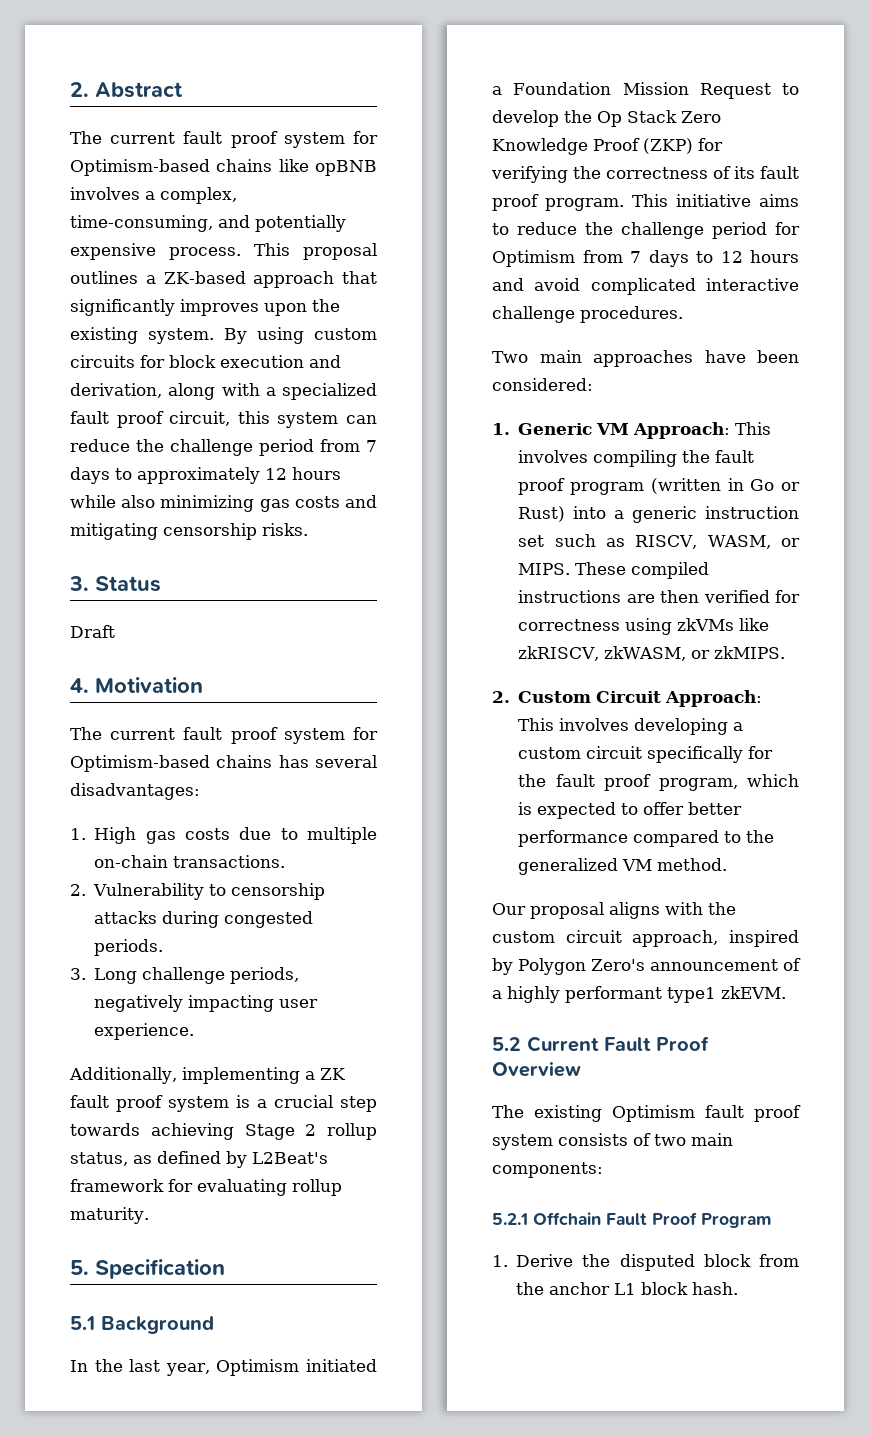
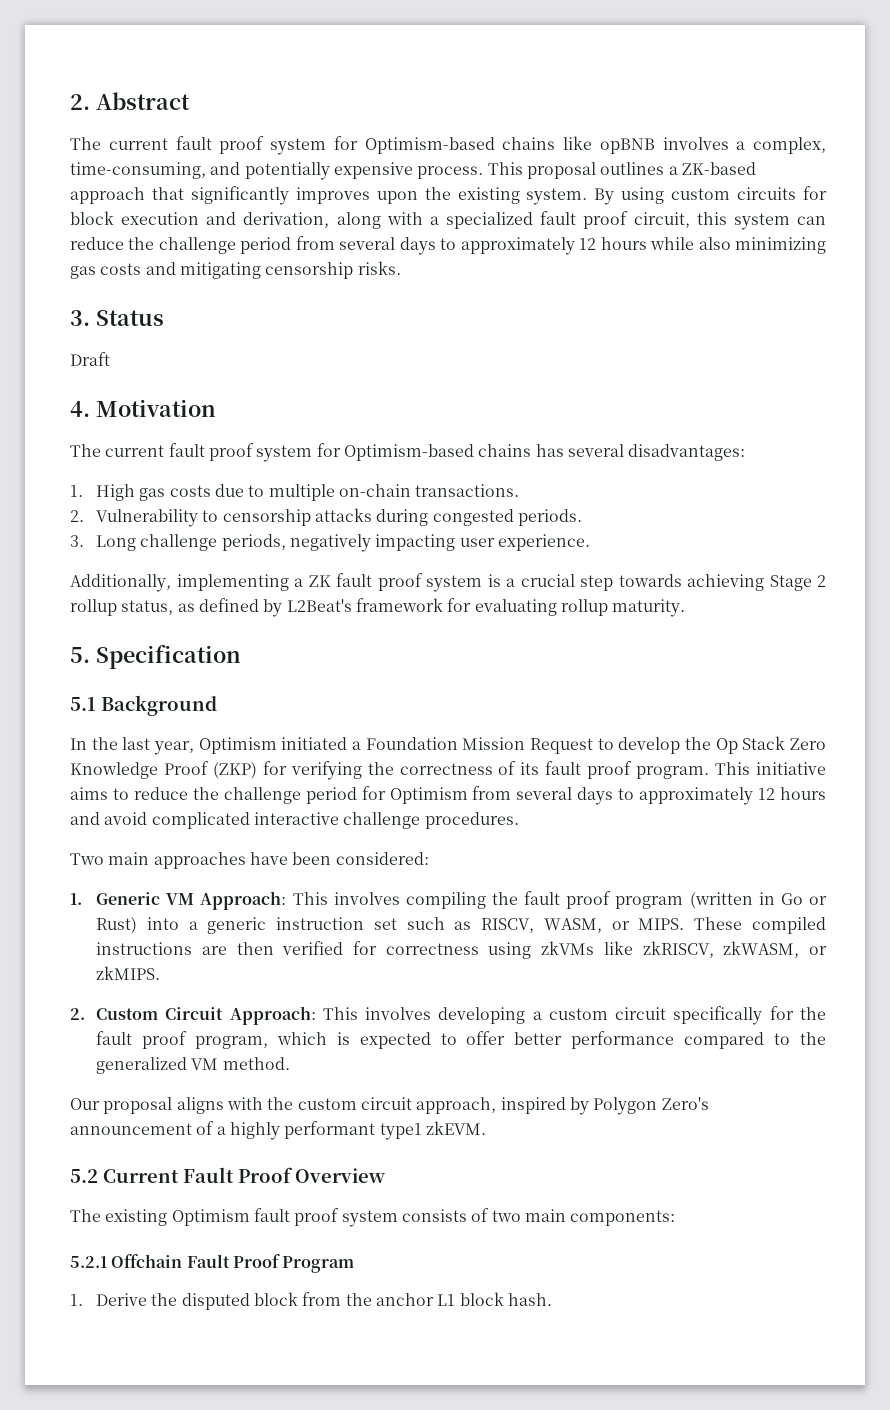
- By using custom circuits for block execution and derivation, along with a specialized fault proof circuit, this system can reduce the challenge period from 7 days to approximately 12 hours while also minimizing gas costs and mitigating censorship risks.
+ By using custom circuits for block execution and derivation, along with a specialized fault proof circuit, this system can reduce the challenge period from several days to approximately 12 hours while also minimizing gas costs and mitigating censorship risks.
- This initiative aims to reduce the challenge period for Optimism from 7 days to 12 hours and avoid complicated interactive challenge procedures.
+ This initiative aims to reduce the challenge period for Optimism from several days to approximately 12 hours and avoid complicated interactive challenge procedures.

